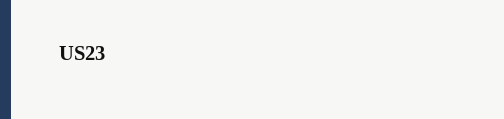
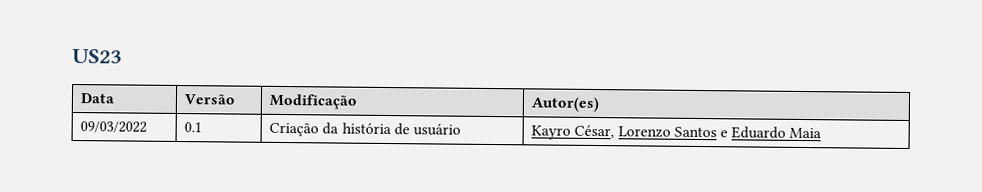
+ Data | Versão | Modificação | Autor(es)
+ 09/03/2022 | 0.1 | Criação da história de usuário | Kayro César, Lorenzo Santos e Eduardo Maia

